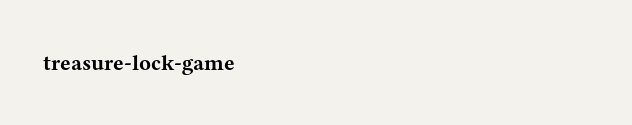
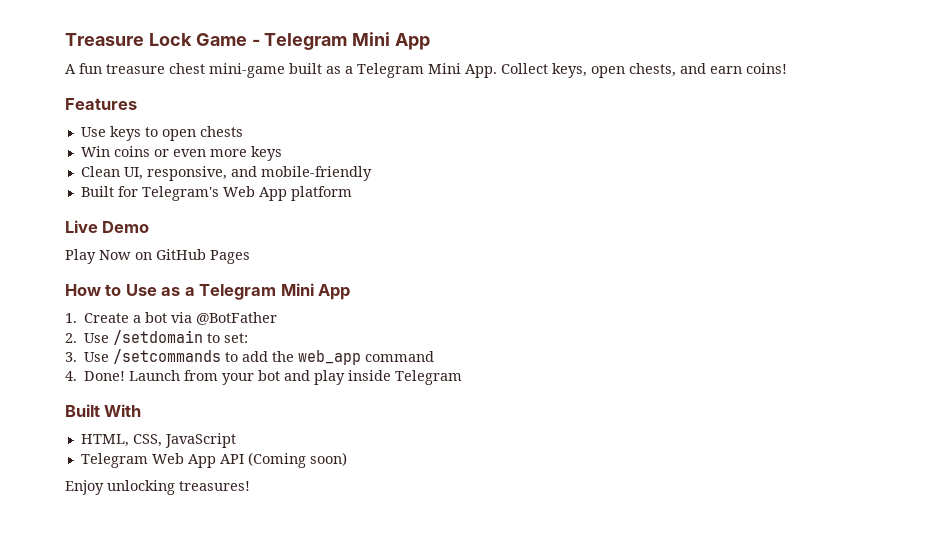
- treasure-lock-game
+ Treasure Lock Game - Telegram Mini App
+ A fun treasure chest mini-game built as a Telegram Mini App. Collect keys, open chests, and earn coins!
+ Features
+ Use keys to open chests
+ Win coins or even more keys
+ Clean UI, responsive, and mobile-friendly
+ Built for Telegram's Web App platform
+ Live Demo
+ Play Now on GitHub Pages
+ How to Use as a Telegram Mini App
+ 1. Create a bot via @BotFather
+ 2. Use /setdomain to set:
+ 3. Use /setcommands to add the web_app command
+ 4. Done! Launch from your bot and play inside Telegram
+ Built With
+ HTML, CSS, JavaScript
+ Telegram Web App API (Coming soon)
+ Enjoy unlocking treasures!

